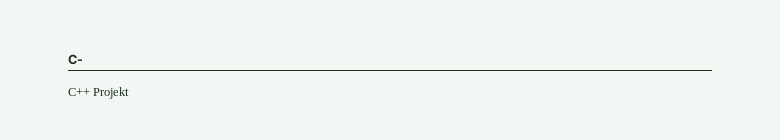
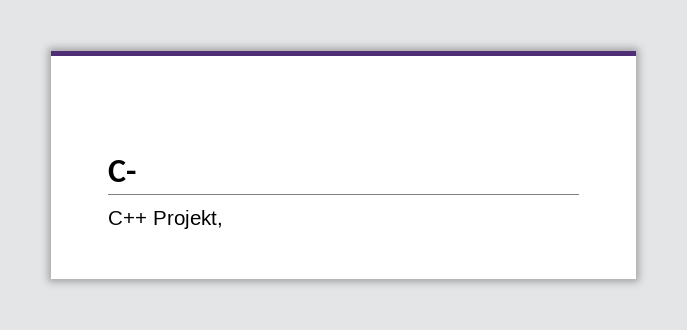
- C++ Projekt
+ C++ Projekt,

